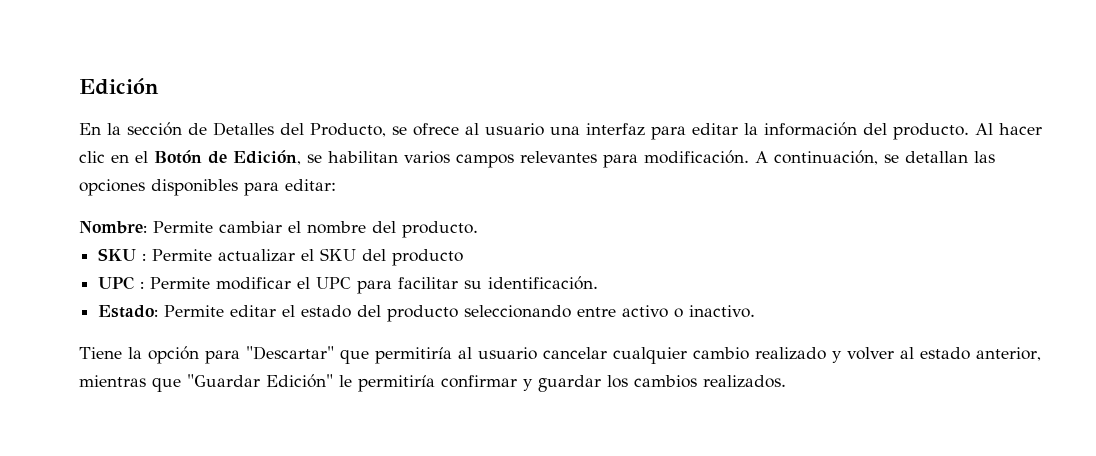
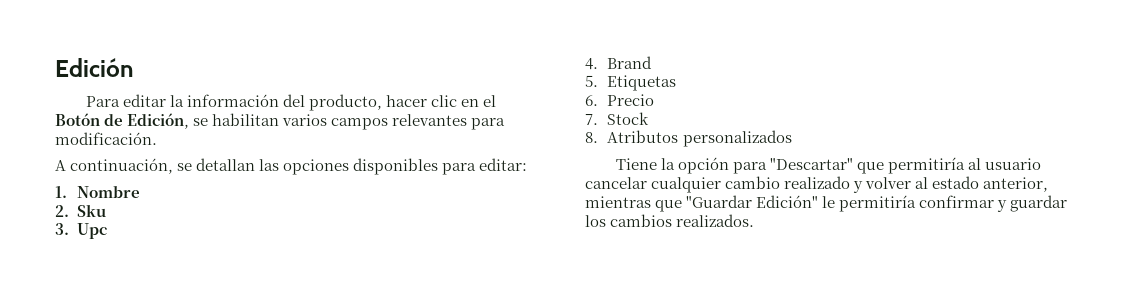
- En la sección de Detalles del Producto, se ofrece al usuario una interfaz para editar la información del producto. Al hacer clic en el Botón de Edición, se habilitan varios campos relevantes para modificación. A continuación, se detallan las opciones disponibles para editar:
+ Para editar la información del producto, hacer clic en el Botón de Edición, se habilitan varios campos relevantes para modificación.
+ A continuación, se detallan las opciones disponibles para editar:
- Nombre: Permite cambiar el nombre del producto.
- SKU : Permite actualizar el SKU del producto
- UPC : Permite modificar el UPC para facilitar su identificación.
- Estado: Permite editar el estado del producto seleccionando entre activo o inactivo.
+ 1. Nombre
+ 2. Sku
+ 3. Upc
+ 4. Brand
+ 5. Etiquetas
+ 6. Precio
+ 7. Stock
+ 8. Atributos personalizados

